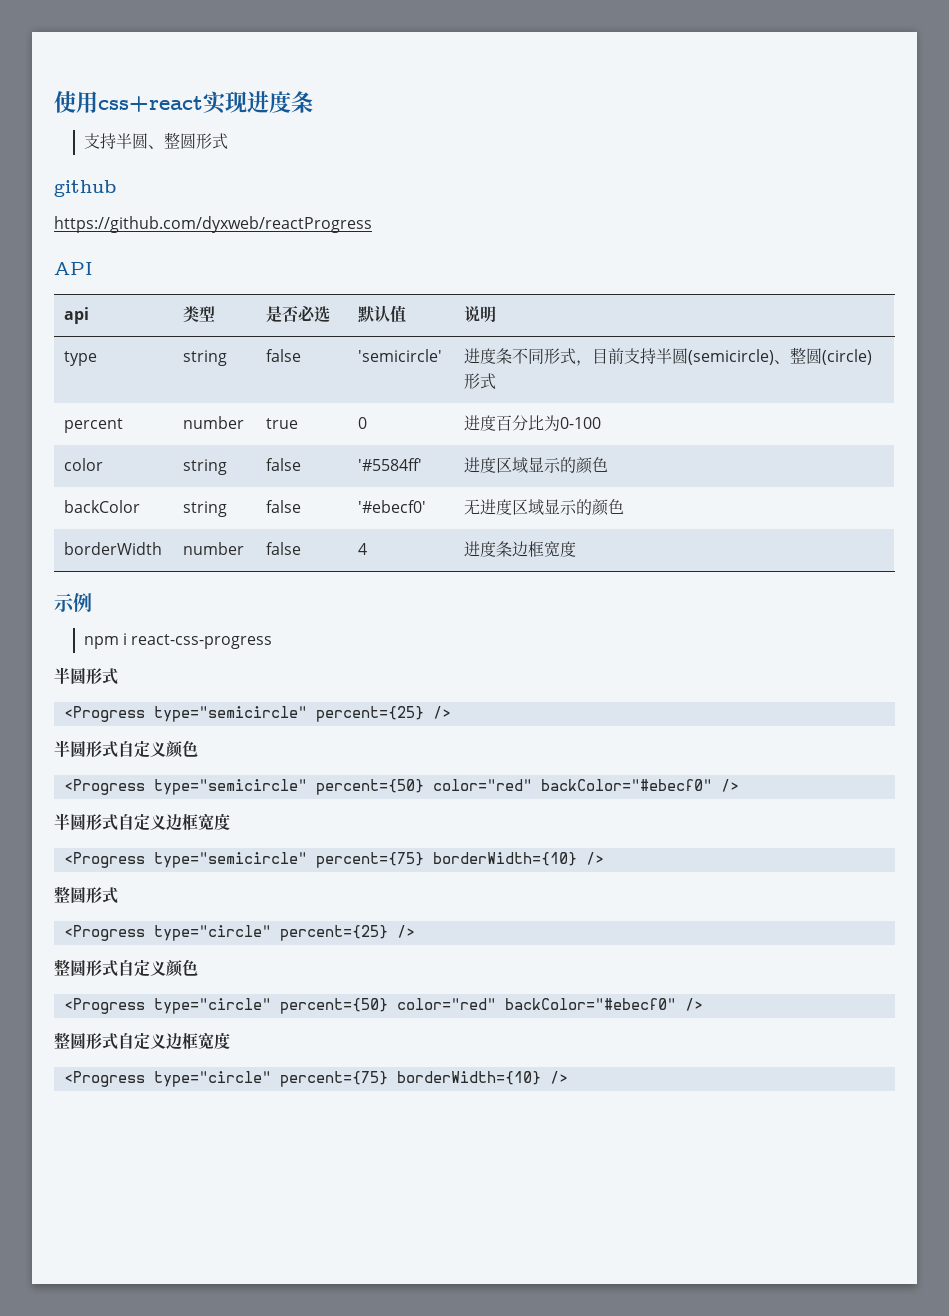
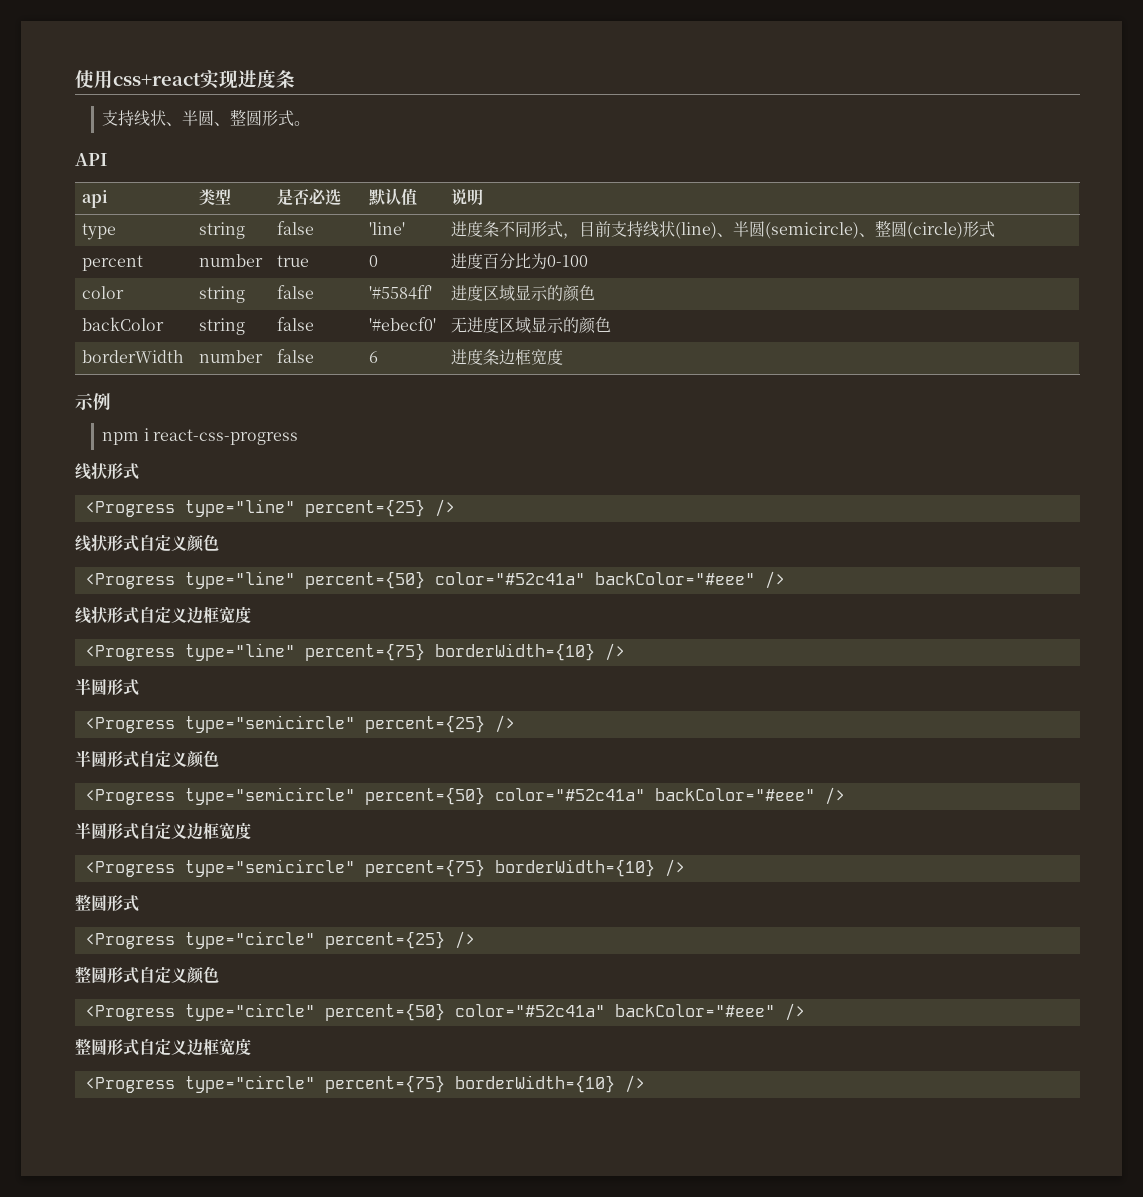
- 支持半圆、整圆形式
- github
- https://github.com/dyxweb/reactProgress
+ 支持线状、半圆、整圆形式。
- type | string | false | 'semicircle' | 进度条不同形式，目前支持半圆(semicircle)、整圆(circle)形式
+ type | string | false | 'line' | 进度条不同形式，目前支持线状(line)、半圆(semicircle)、整圆(circle)形式
- borderWidth | number | false | 4 | 进度条边框宽度
+ borderWidth | number | false | 6 | 进度条边框宽度
  npm i react-css-progress
+ 线状形式
+ <Progress type="line" percent={25} />
+ 线状形式自定义颜色
+ <Progress type="line" percent={50} color="#52c41a" backColor="#eee" />
+ 线状形式自定义边框宽度
+ <Progress type="line" percent={75} borderWidth={10} />
- <Progress type="semicircle" percent={50} color="red" backColor="#ebecf0" />
+ <Progress type="semicircle" percent={50} color="#52c41a" backColor="#eee" />
- <Progress type="circle" percent={50} color="red" backColor="#ebecf0" />
+ <Progress type="circle" percent={50} color="#52c41a" backColor="#eee" />

